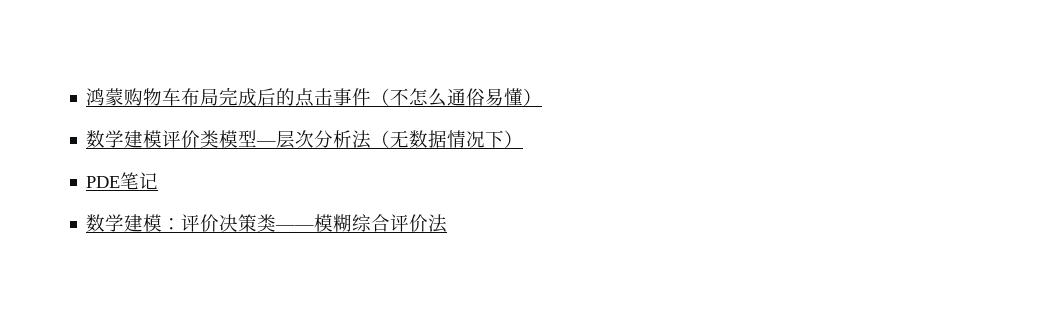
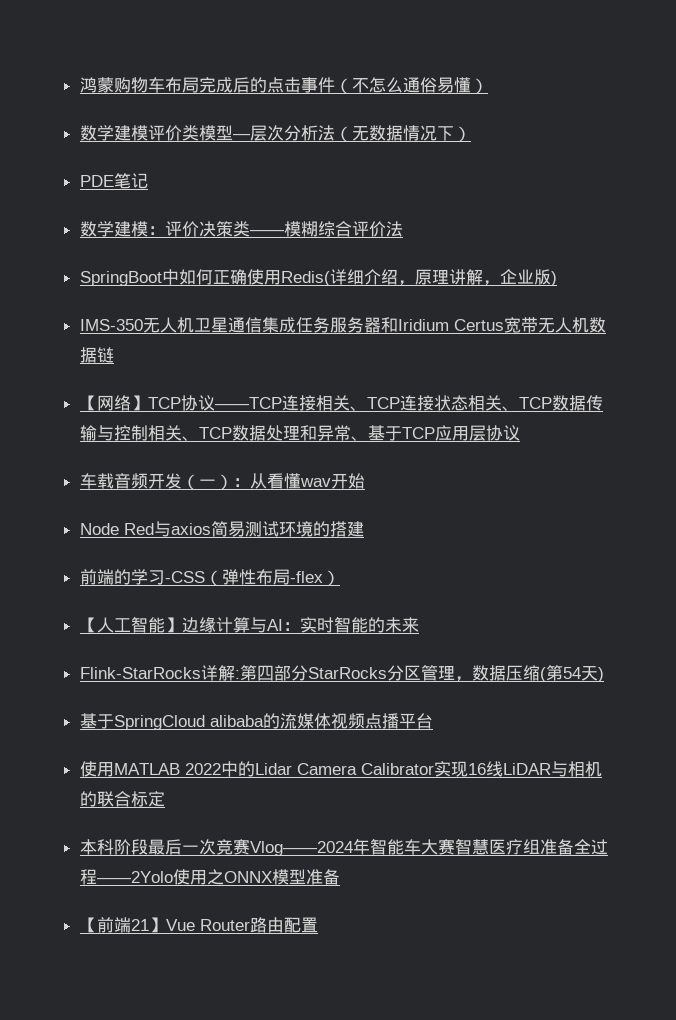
+ SpringBoot中如何正确使用Redis(详细介绍，原理讲解，企业版)
+ IMS-350无人机卫星通信集成任务服务器和Iridium Certus宽带无人机数据链
+ 【网络】TCP协议——TCP连接相关、TCP连接状态相关、TCP数据传输与控制相关、TCP数据处理和异常、基于TCP应用层协议
+ 车载音频开发（一）：从看懂wav开始
+ Node Red与axios简易测试环境的搭建
+ 前端的学习-CSS（弹性布局-flex）
+ 【人工智能】边缘计算与AI：实时智能的未来
+ Flink-StarRocks详解:第四部分StarRocks分区管理，数据压缩(第54天)
+ 基于SpringCloud alibaba的流媒体视频点播平台
+ 使用MATLAB 2022中的Lidar Camera Calibrator实现16线LiDAR与相机的联合标定
+ 本科阶段最后一次竞赛Vlog——2024年智能车大赛智慧医疗组准备全过程——2Yolo使用之ONNX模型准备
+ 【前端21】Vue Router路由配置

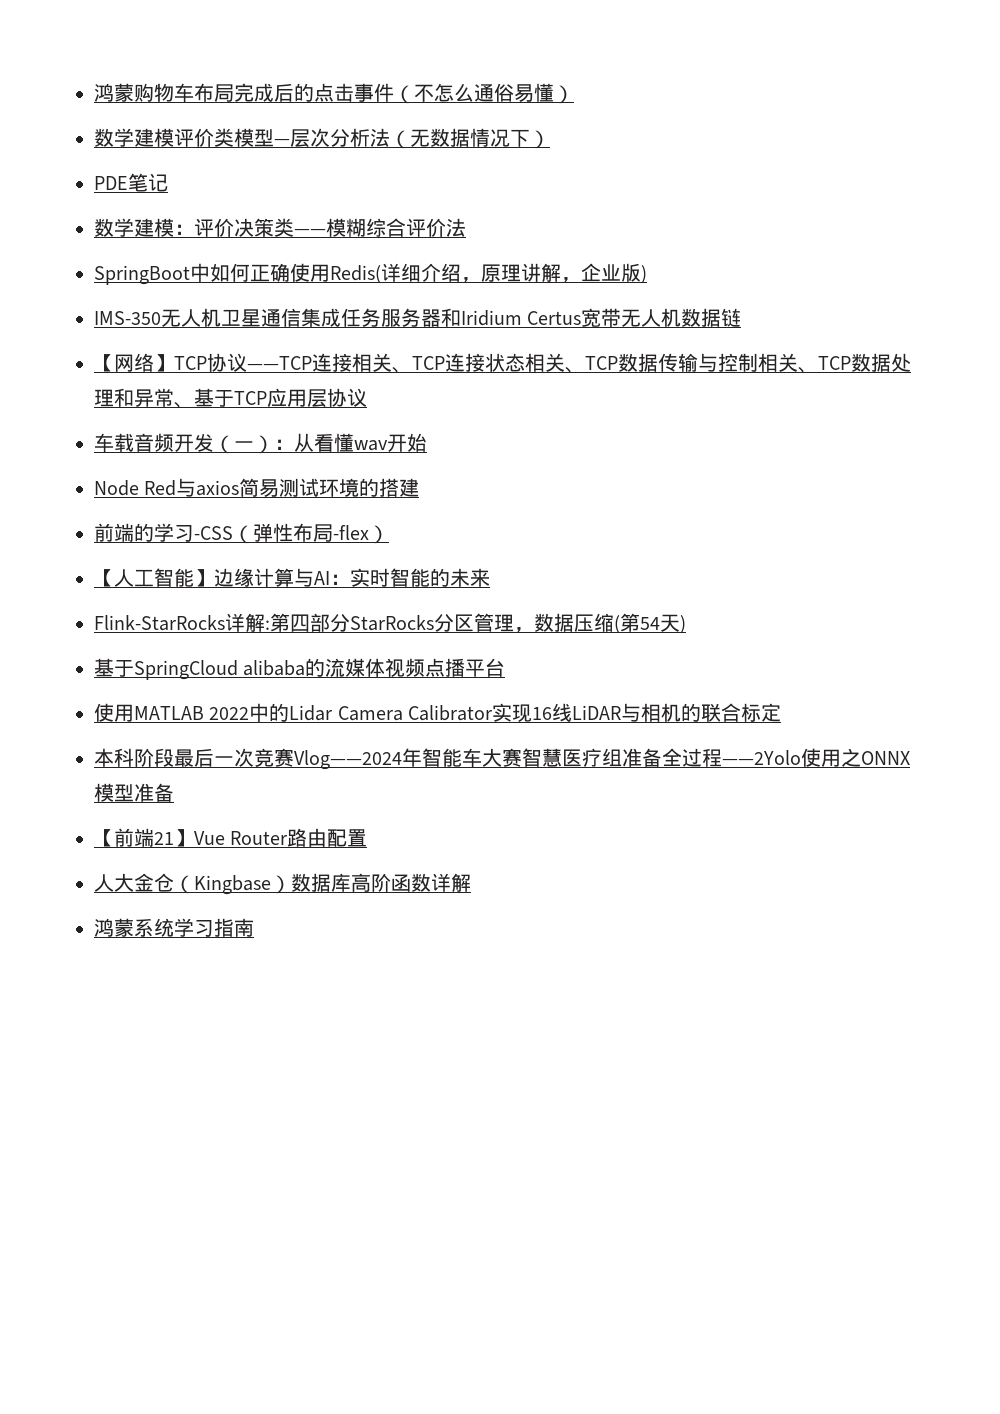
+ 人大金仓（Kingbase）数据库高阶函数详解
+ 鸿蒙系统学习指南

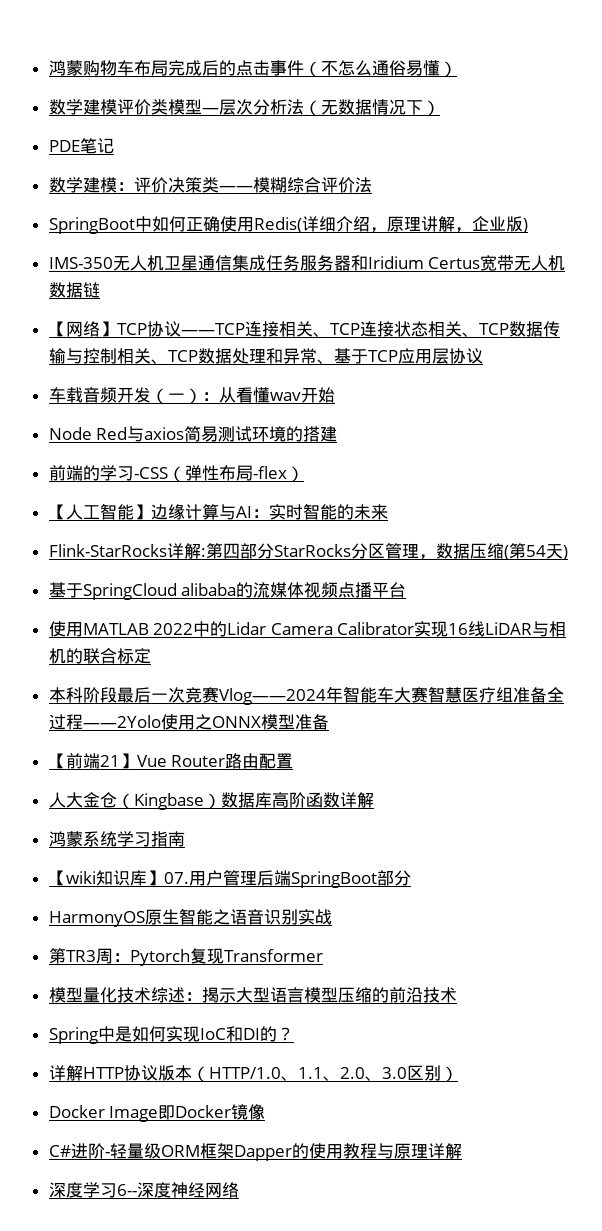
+ 【wiki知识库】07.用户管理后端SpringBoot部分
+ HarmonyOS原生智能之语音识别实战
+ 第TR3周：Pytorch复现Transformer
+ 模型量化技术综述：揭示大型语言模型压缩的前沿技术
+ Spring中是如何实现IoC和DI的？
+ 详解HTTP协议版本（HTTP/1.0、1.1、2.0、3.0区别）
+ Docker Image即Docker镜像
+ C#进阶-轻量级ORM框架Dapper的使用教程与原理详解
+ 深度学习6--深度神经网络

